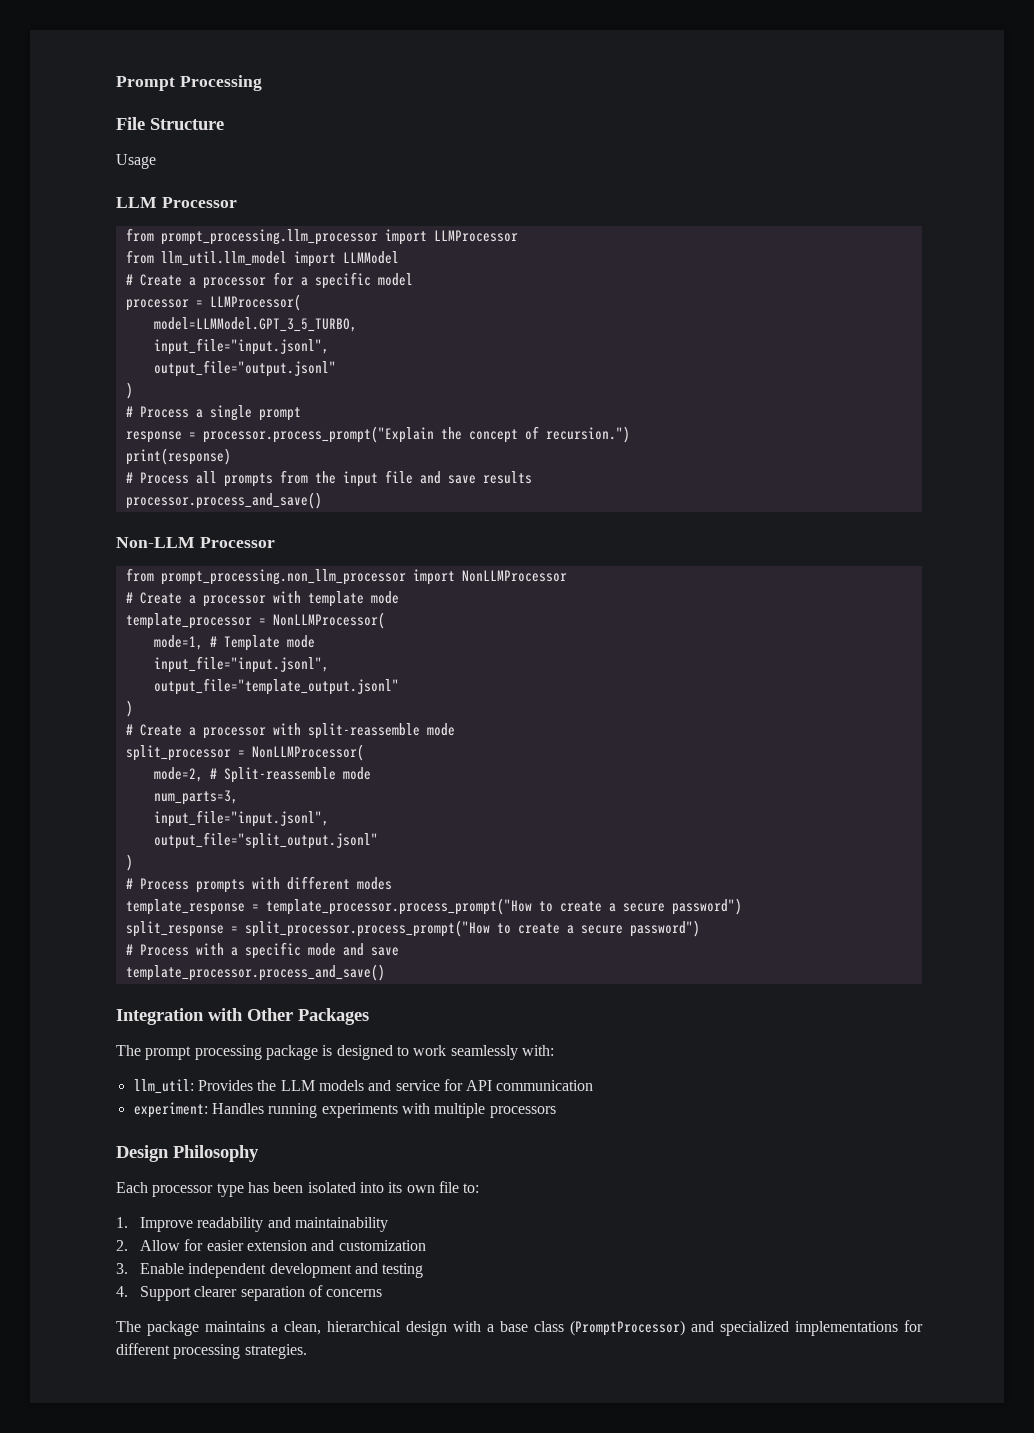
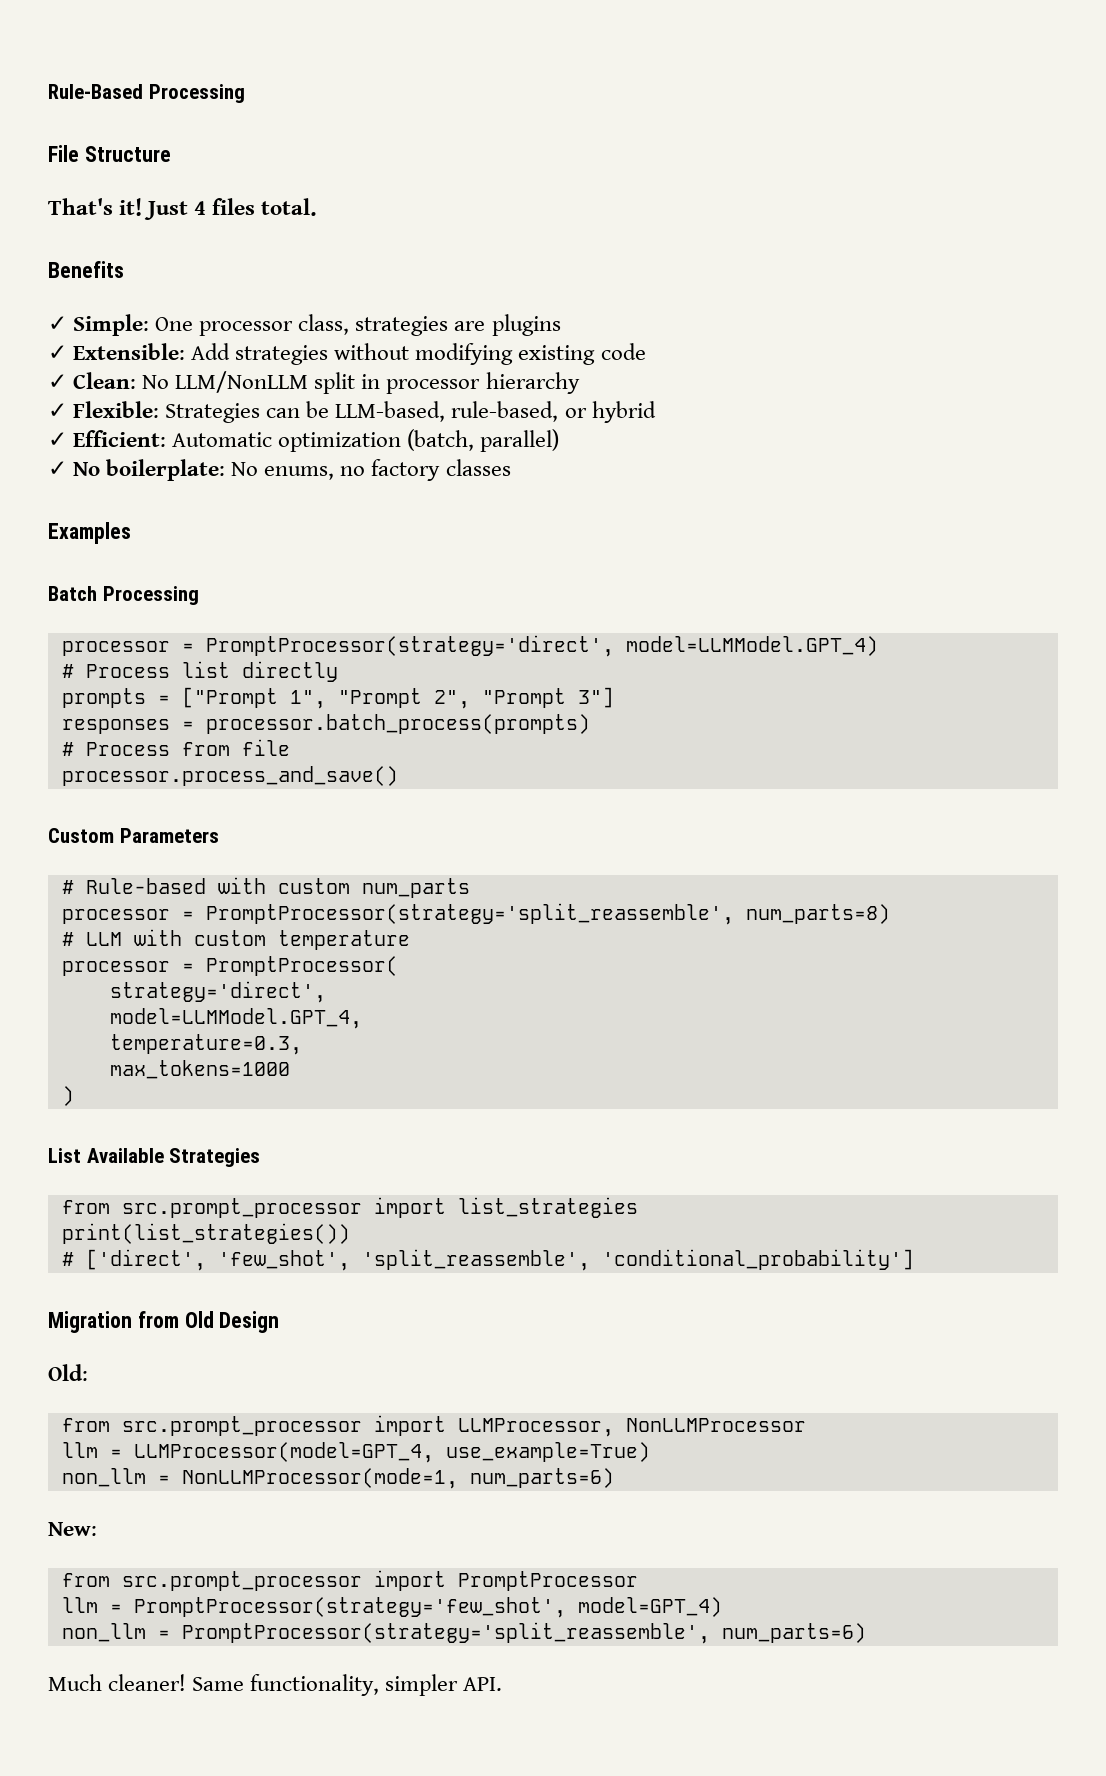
- Prompt Processing
+ Rule-Based Processing
- Usage
- LLM Processor
- from prompt_processing.llm_processor import LLMProcessor
- from llm_util.llm_model import LLMModel
- # Create a processor for a specific model
- processor = LLMProcessor(
- model=LLMModel.GPT_3_5_TURBO,
- input_file="input.jsonl",
- output_file="output.jsonl"
+ That's it! Just 4 files total.
+ Benefits
+ ✓ Simple: One processor class, strategies are plugins
+ ✓ Extensible: Add strategies without modifying existing code
+ ✓ Clean: No LLM/NonLLM split in processor hierarchy
+ ✓ Flexible: Strategies can be LLM-based, rule-based, or hybrid
+ ✓ Efficient: Automatic optimization (batch, parallel)
+ ✓ No boilerplate: No enums, no factory classes
+ Examples
+ Batch Processing
+ processor = PromptProcessor(strategy='direct', model=LLMModel.GPT_4)
+ # Process list directly
+ prompts = ["Prompt 1", "Prompt 2", "Prompt 3"]
+ responses = processor.batch_process(prompts)
+ # Process from file
+ processor.process_and_save()
+ Custom Parameters
+ # Rule-based with custom num_parts
+ processor = PromptProcessor(strategy='split_reassemble', num_parts=8)
+ # LLM with custom temperature
+ processor = PromptProcessor(
+ strategy='direct',
+ model=LLMModel.GPT_4,
+ temperature=0.3,
+ max_tokens=1000
  )
- # Process a single prompt
- response = processor.process_prompt("Explain the concept of recursion.")
- print(response)
- # Process all prompts from the input file and save results
- processor.process_and_save()
- Non-LLM Processor
- from prompt_processing.non_llm_processor import NonLLMProcessor
- # Create a processor with template mode
- template_processor = NonLLMProcessor(
- mode=1, # Template mode
- input_file="input.jsonl",
- output_file="template_output.jsonl"
- )
- # Create a processor with split-reassemble mode
- split_processor = NonLLMProcessor(
- mode=2, # Split-reassemble mode
- num_parts=3,
- input_file="input.jsonl",
- output_file="split_output.jsonl"
- )
- # Process prompts with different modes
- template_response = template_processor.process_prompt("How to create a secure password")
- split_response = split_processor.process_prompt("How to create a secure password")
- # Process with a specific mode and save
- template_processor.process_and_save()
- Integration with Other Packages
- The prompt processing package is designed to work seamlessly with:
- llm_util: Provides the LLM models and service for API communication
- experiment: Handles running experiments with multiple processors
- Design Philosophy
- Each processor type has been isolated into its own file to:
- 1. Improve readability and maintainability
- 2. Allow for easier extension and customization
- 3. Enable independent development and testing
- 4. Support clearer separation of concerns
- The package maintains a clean, hierarchical design with a base class (PromptProcessor) and specialized implementations for different processing strategies.
+ List Available Strategies
+ from src.prompt_processor import list_strategies
+ print(list_strategies())
+ # ['direct', 'few_shot', 'split_reassemble', 'conditional_probability']
+ Migration from Old Design
+ Old:
+ from src.prompt_processor import LLMProcessor, NonLLMProcessor
+ llm = LLMProcessor(model=GPT_4, use_example=True)
+ non_llm = NonLLMProcessor(mode=1, num_parts=6)
+ New:
+ from src.prompt_processor import PromptProcessor
+ llm = PromptProcessor(strategy='few_shot', model=GPT_4)
+ non_llm = PromptProcessor(strategy='split_reassemble', num_parts=6)
+ Much cleaner! Same functionality, simpler API.

